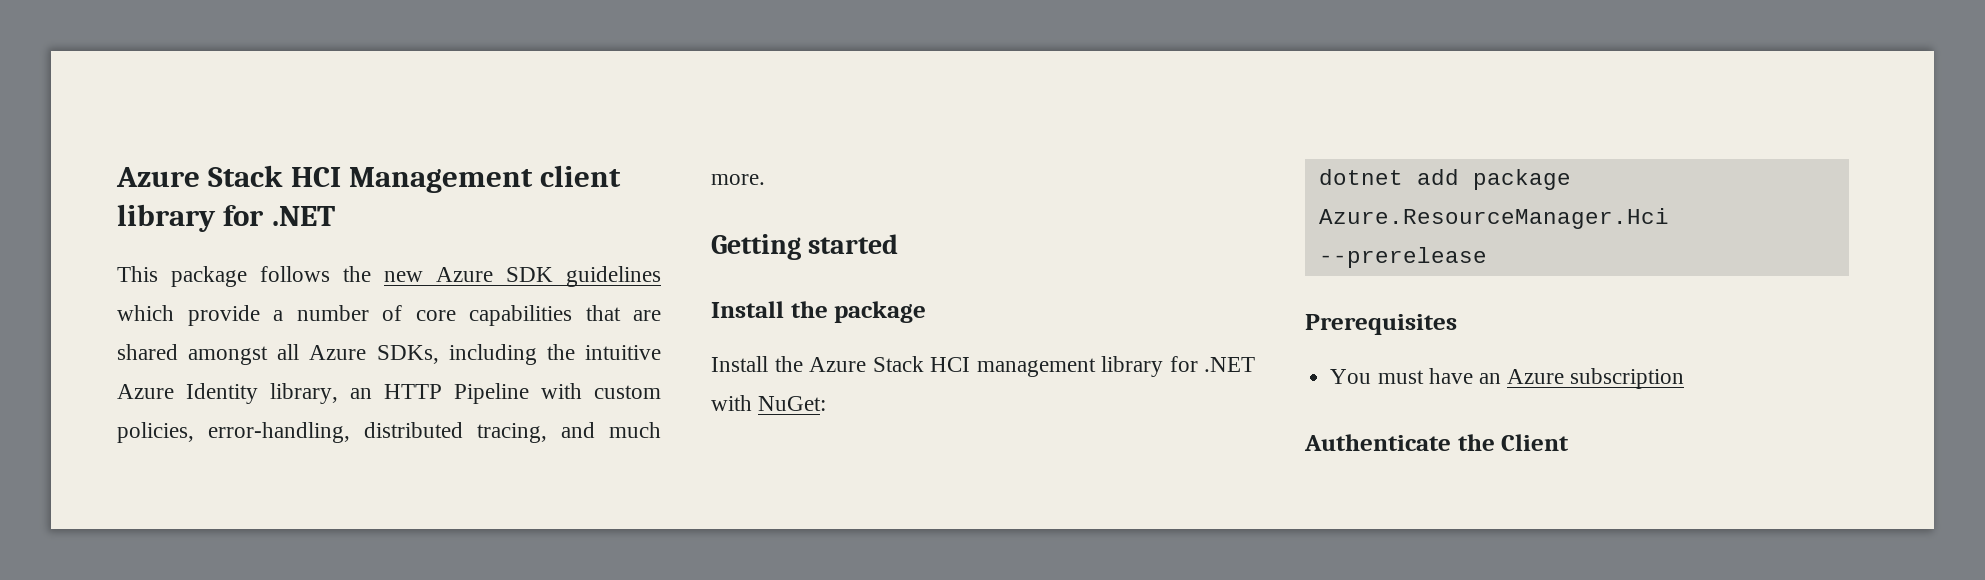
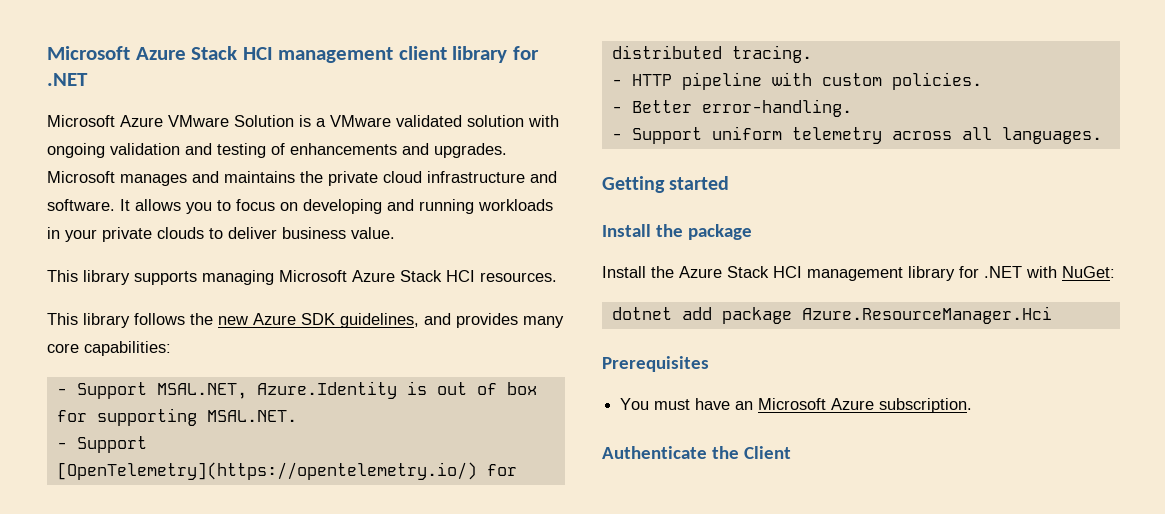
- Azure Stack HCI Management client library for .NET
+ Microsoft Azure Stack HCI management client library for .NET
- This package follows the new Azure SDK guidelines which provide a number of core capabilities that are shared amongst all Azure SDKs, including the intuitive Azure Identity library, an HTTP Pipeline with custom policies, error-handling, distributed tracing, and much more.
+ Microsoft Azure VMware Solution is a VMware validated solution with ongoing validation and testing of enhancements and upgrades. Microsoft manages and maintains the private cloud infrastructure and software. It allows you to focus on developing and running workloads in your private clouds to deliver business value.
+ This library supports managing Microsoft Azure Stack HCI resources.
+ This library follows the new Azure SDK guidelines, and provides many core capabilities:
+ - Support MSAL.NET, Azure.Identity is out of box for supporting MSAL.NET.
+ - Support [OpenTelemetry](https://opentelemetry.io/) for distributed tracing.
+ - HTTP pipeline with custom policies.
+ - Better error-handling.
+ - Support uniform telemetry across all languages.
- dotnet add package Azure.ResourceManager.Hci --prerelease
+ dotnet add package Azure.ResourceManager.Hci
- You must have an Azure subscription
+ You must have an Microsoft Azure subscription.

